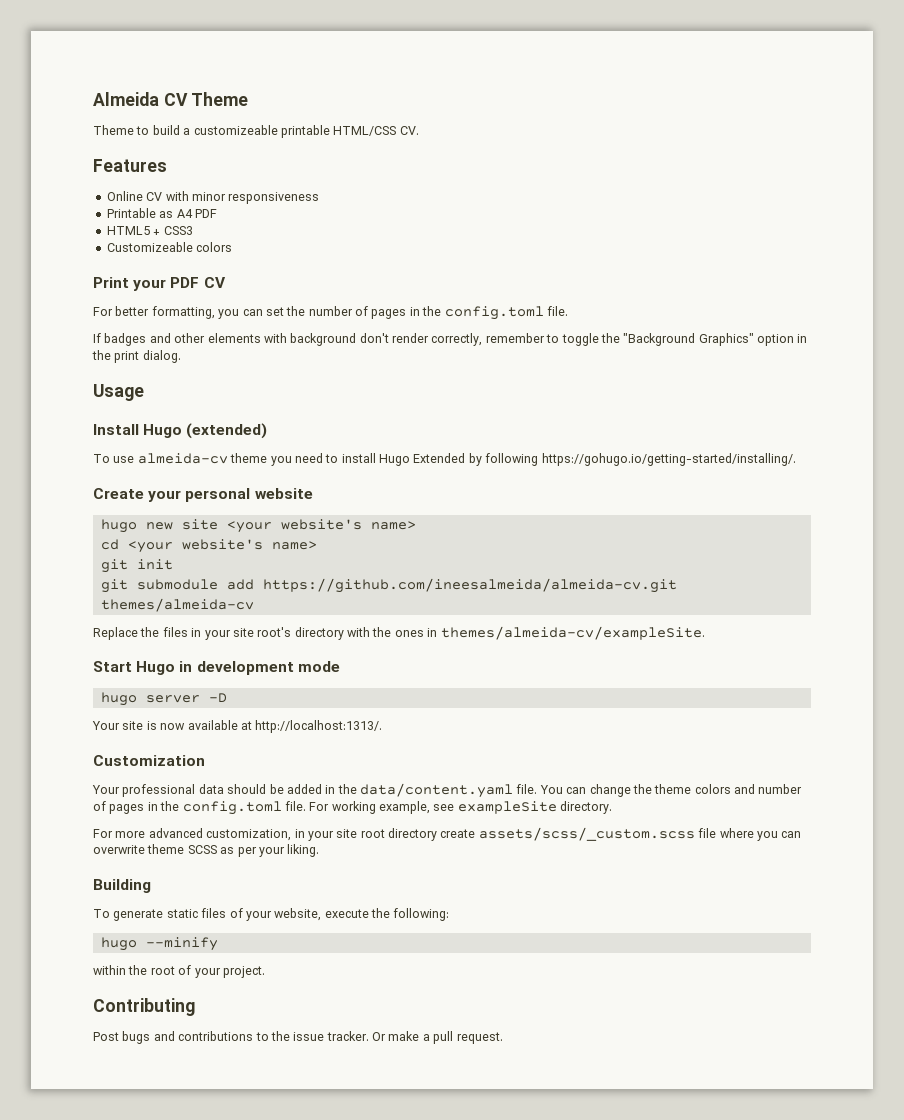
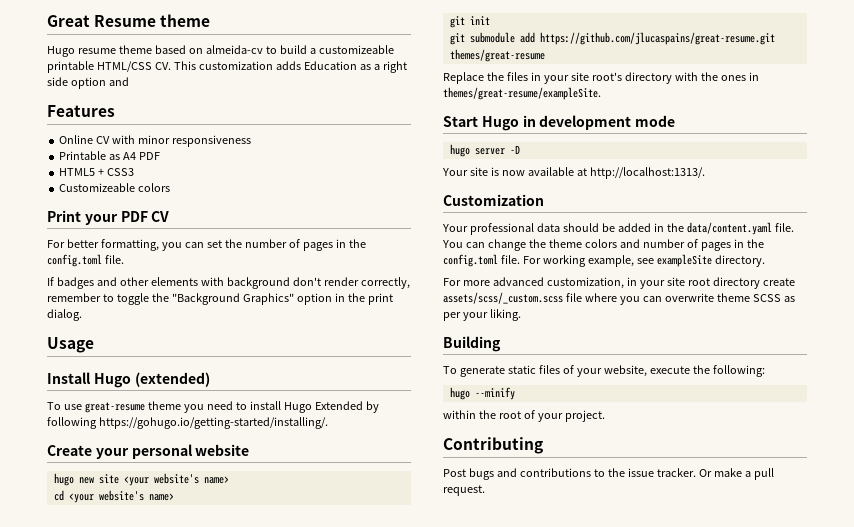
- Almeida CV Theme
- Theme to build a customizeable printable HTML/CSS CV.
+ Great Resume theme
+ Hugo resume theme based on almeida-cv to build a customizeable printable HTML/CSS CV. This customization adds Education as a right side option and
- To use almeida-cv theme you need to install Hugo Extended by following https://gohugo.io/getting-started/installing/.
+ To use great-resume theme you need to install Hugo Extended by following https://gohugo.io/getting-started/installing/.
- git submodule add https://github.com/ineesalmeida/almeida-cv.git themes/almeida-cv
+ git submodule add https://github.com/jlucaspains/great-resume.git themes/great-resume
- Replace the files in your site root's directory with the ones in themes/almeida-cv/exampleSite.
+ Replace the files in your site root's directory with the ones in themes/great-resume/exampleSite.

